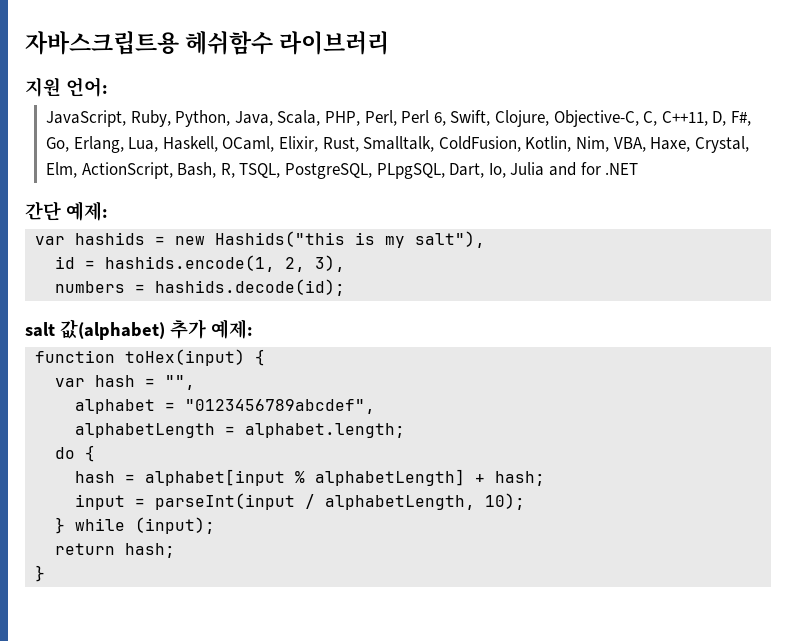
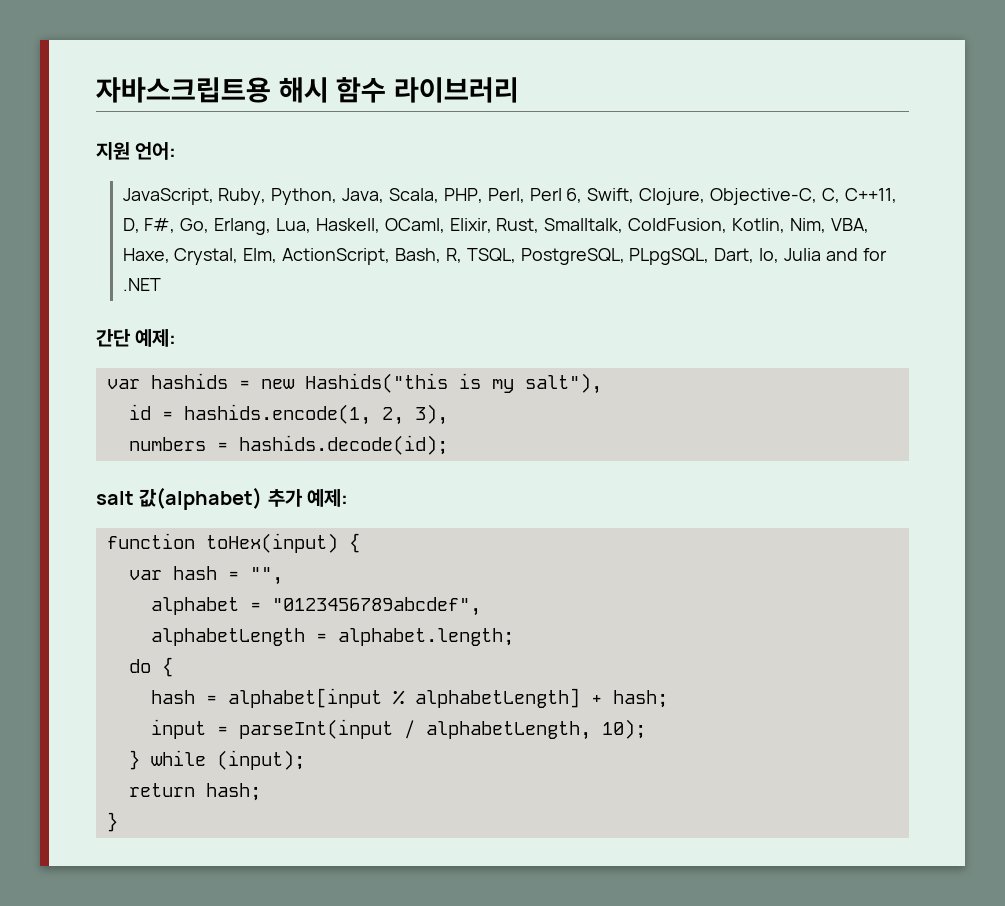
- 자바스크립트용 헤쉬함수 라이브러리
+ 자바스크립트용 해시 함수 라이브러리

